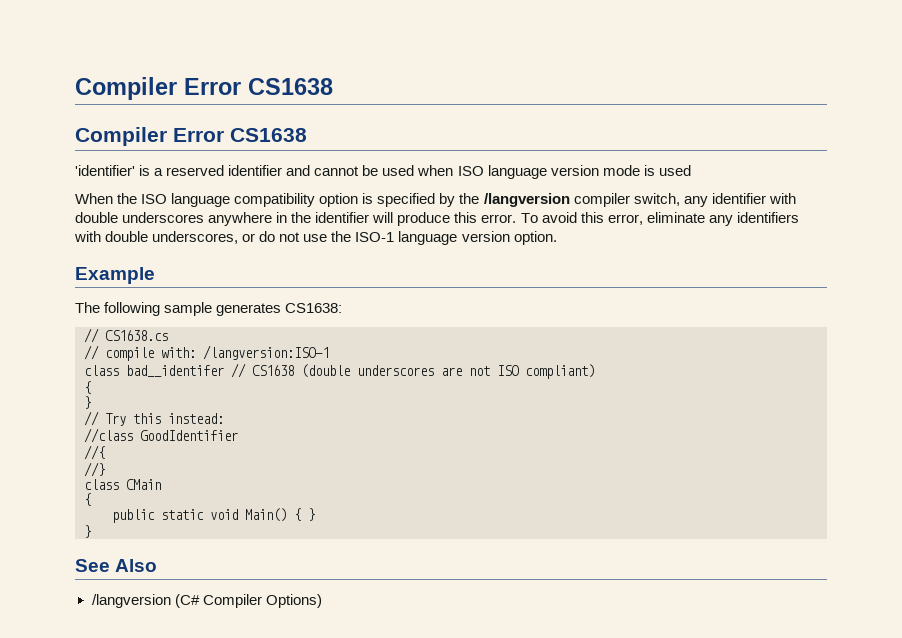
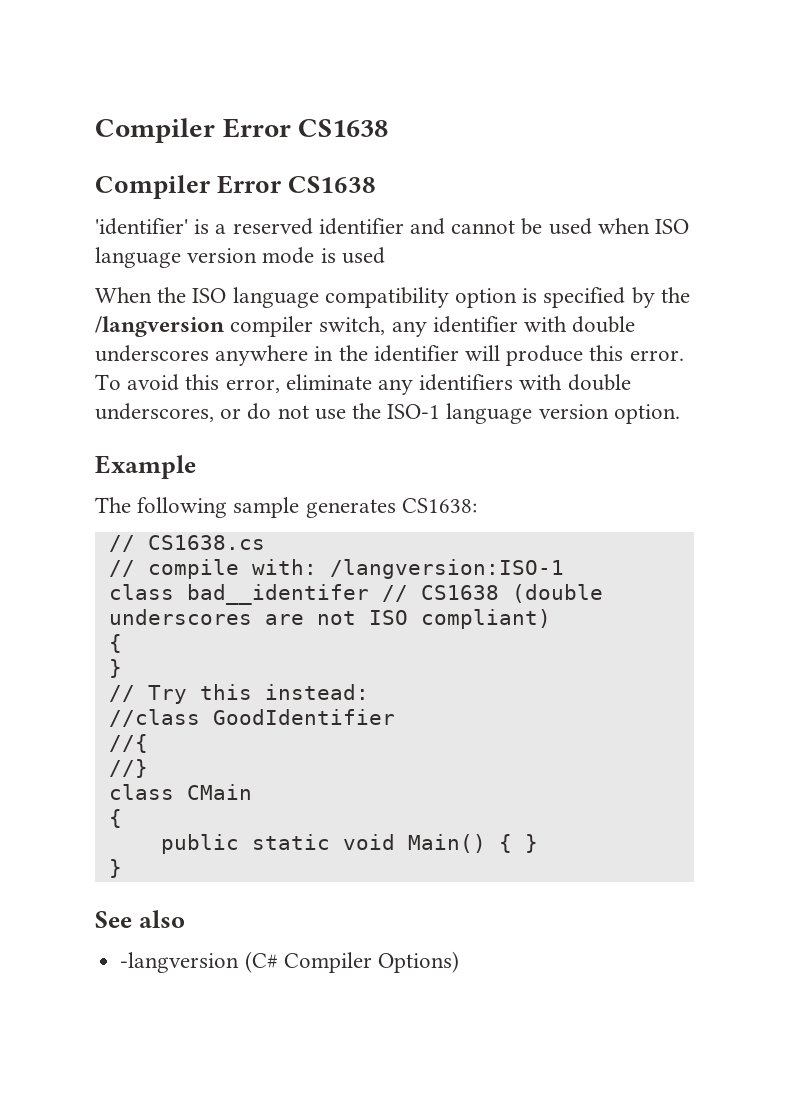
- See Also
- /langversion (C# Compiler Options)
+ See also
+ -langversion (C# Compiler Options)

